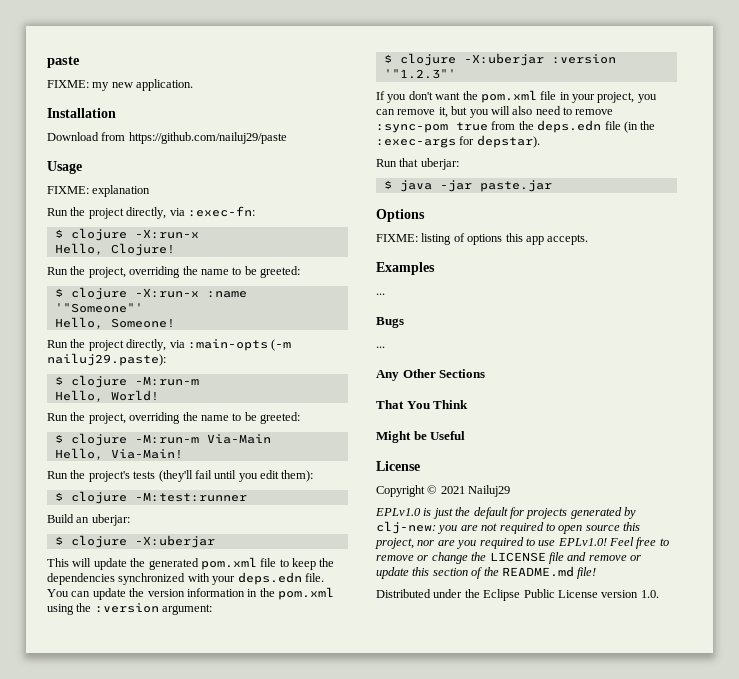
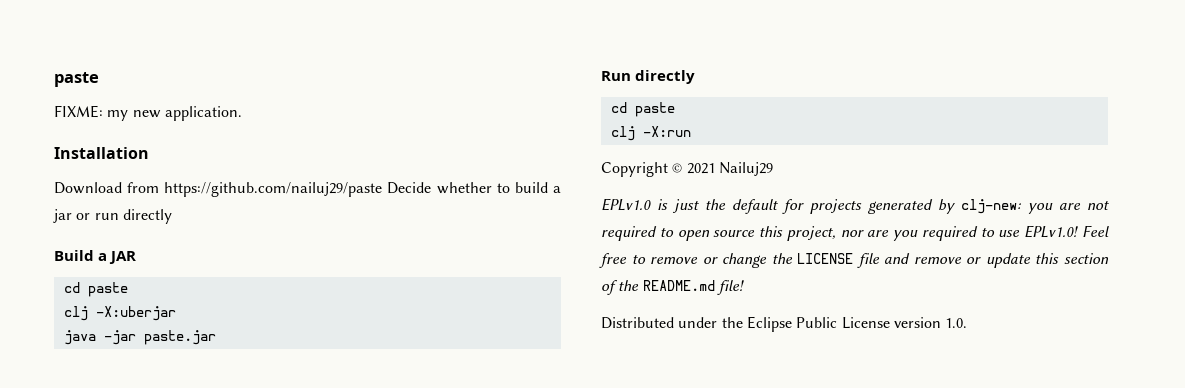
- Download from https://github.com/nailuj29/paste
- Usage
- FIXME: explanation
- Run the project directly, via :exec-fn:
- $ clojure -X:run-x
- Hello, Clojure!
- Run the project, overriding the name to be greeted:
- $ clojure -X:run-x :name '"Someone"'
- Hello, Someone!
- Run the project directly, via :main-opts (-m nailuj29.paste):
- $ clojure -M:run-m
- Hello, World!
- Run the project, overriding the name to be greeted:
- $ clojure -M:run-m Via-Main
- Hello, Via-Main!
- Run the project's tests (they'll fail until you edit them):
- $ clojure -M:test:runner
- Build an uberjar:
- $ clojure -X:uberjar
- This will update the generated pom.xml file to keep the dependencies synchronized with your deps.edn file. You can update the version information in the pom.xml using the :version argument:
- $ clojure -X:uberjar :version '"1.2.3"'
- If you don't want the pom.xml file in your project, you can remove it, but you will also need to remove :sync-pom true from the deps.edn file (in the :exec-args for depstar).
- Run that uberjar:
- $ java -jar paste.jar
- Options
- FIXME: listing of options this app accepts.
- Examples
- ...
- Bugs
- ...
- Any Other Sections
- That You Think
- Might be Useful
- License
+ Download from https://github.com/nailuj29/paste Decide whether to build a jar or run directly
+ Build a JAR
+ cd paste
+ clj -X:uberjar
+ java -jar paste.jar
+ Run directly
+ cd paste
+ clj -X:run

